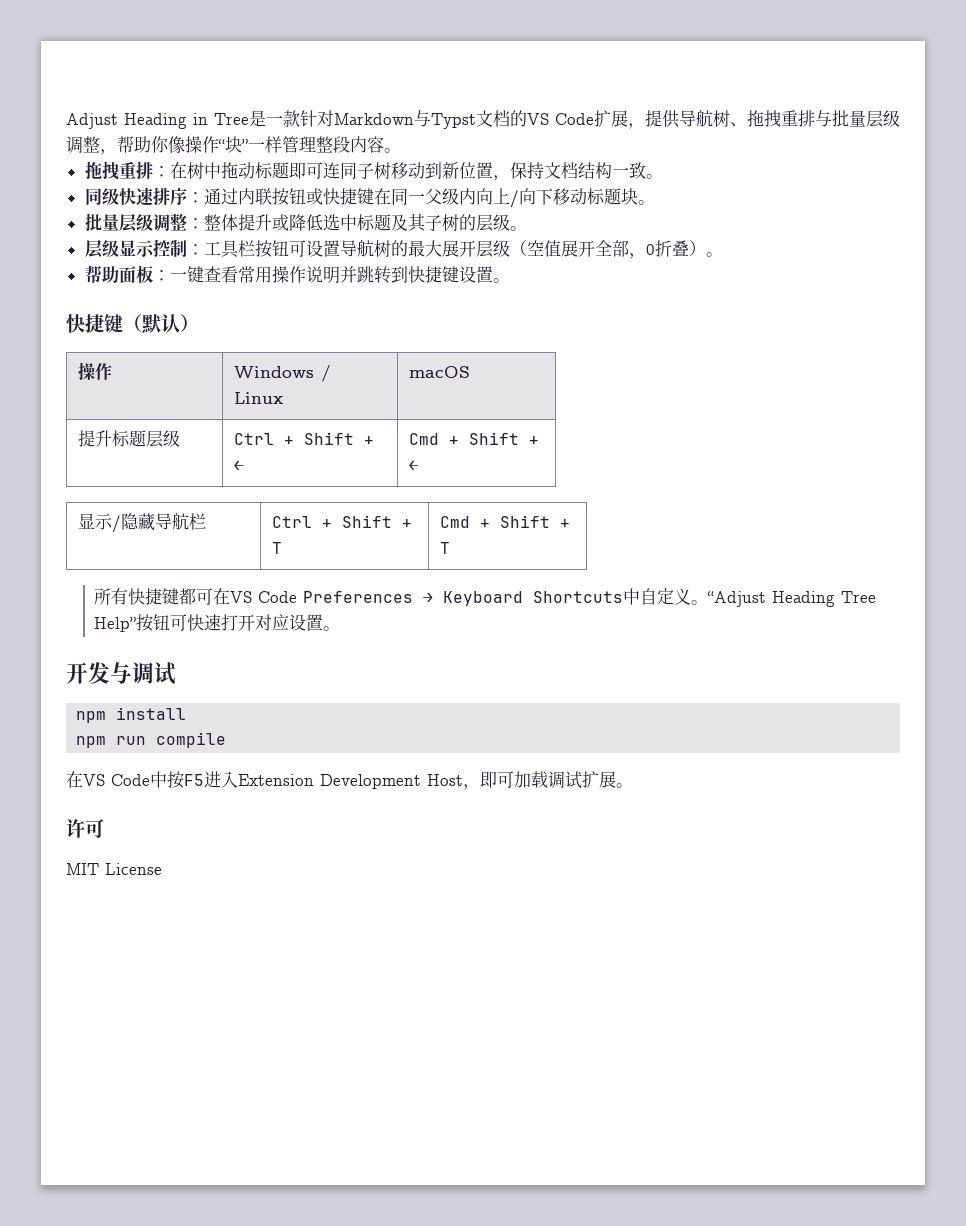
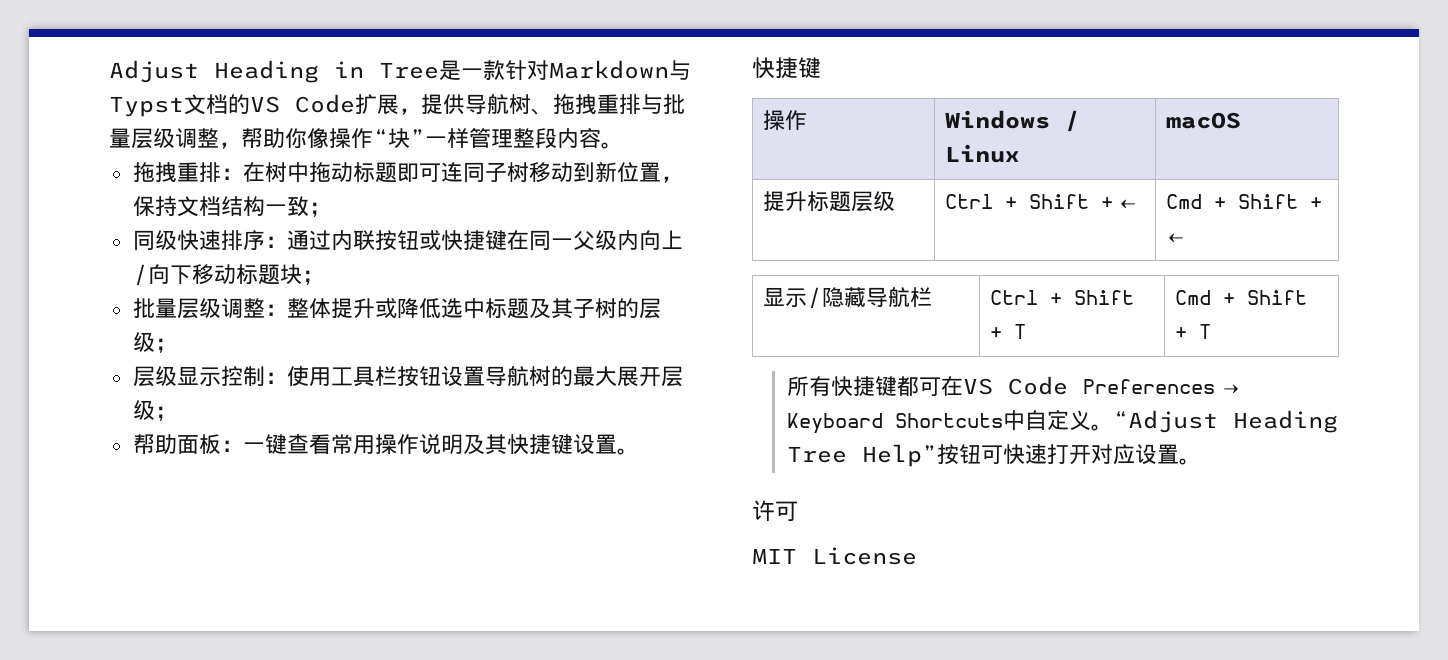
- 拖拽重排：在树中拖动标题即可连同子树移动到新位置，保持文档结构一致。
+ 拖拽重排：在树中拖动标题即可连同子树移动到新位置，保持文档结构一致；
- 同级快速排序：通过内联按钮或快捷键在同一父级内向上/向下移动标题块。
+ 同级快速排序：通过内联按钮或快捷键在同一父级内向上/向下移动标题块；
- 批量层级调整：整体提升或降低选中标题及其子树的层级。
+ 批量层级调整：整体提升或降低选中标题及其子树的层级；
- 层级显示控制：工具栏按钮可设置导航树的最大展开层级（空值展开全部，0折叠）。
+ 层级显示控制：使用工具栏按钮设置导航树的最大展开层级；
- 帮助面板：一键查看常用操作说明并跳转到快捷键设置。
- 快捷键（默认）
+ 帮助面板：一键查看常用操作说明及其快捷键设置。
+ 快捷键
- 开发与调试
- npm install
- npm run compile
- 在VS Code中按F5进入Extension Development Host，即可加载调试扩展。

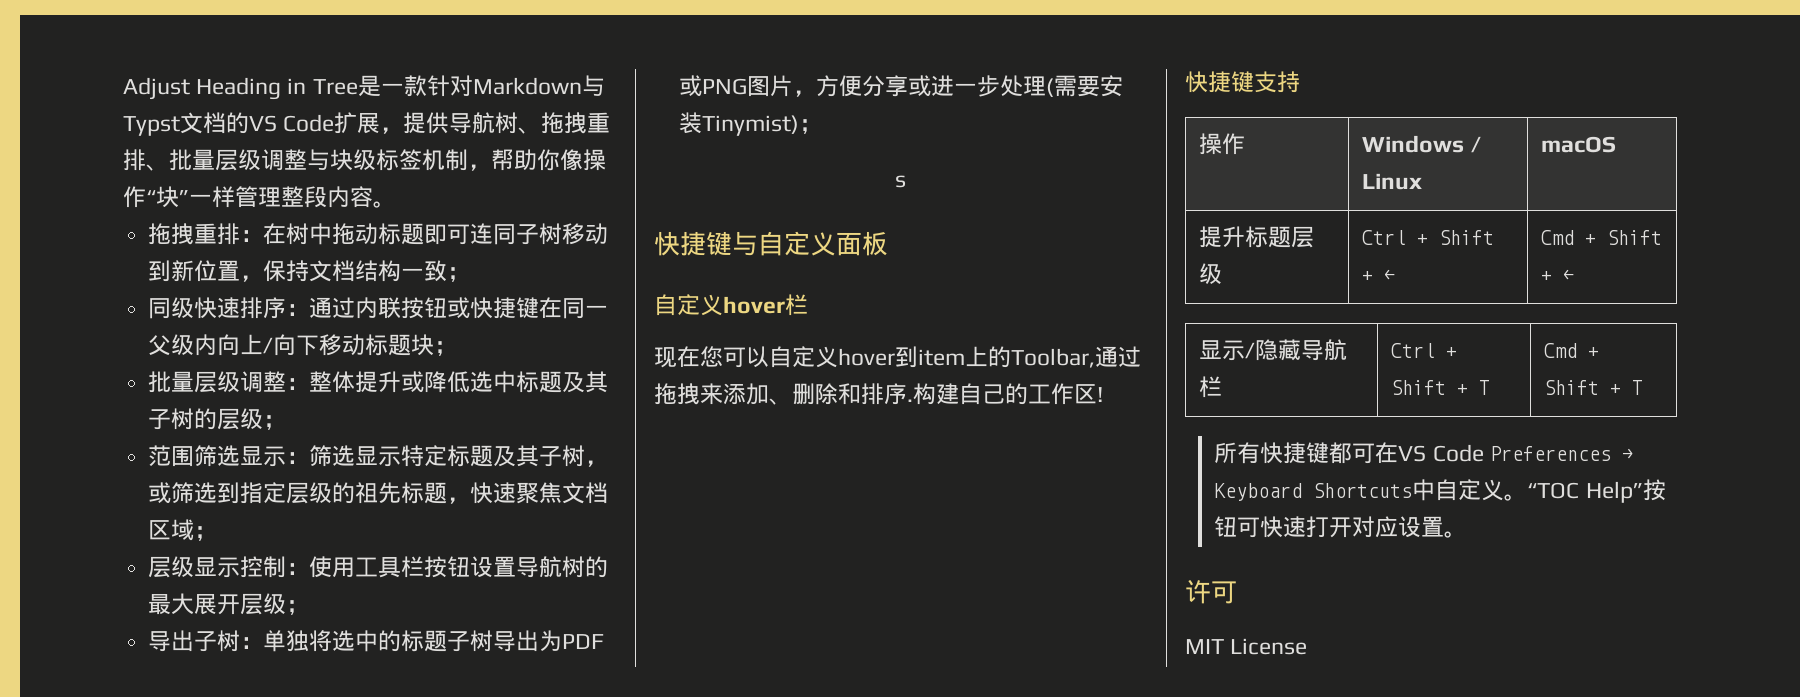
- Adjust Heading in Tree是一款针对Markdown与Typst文档的VS Code扩展，提供导航树、拖拽重排与批量层级调整，帮助你像操作“块”一样管理整段内容。
+ Adjust Heading in Tree是一款针对Markdown与Typst文档的VS Code扩展，提供导航树、拖拽重排、批量层级调整与块级标签机制，帮助你像操作“块”一样管理整段内容。
+ 范围筛选显示：筛选显示特定标题及其子树，或筛选到指定层级的祖先标题，快速聚焦文档区域；
- 帮助面板：一键查看常用操作说明及其快捷键设置。
- 快捷键
+ 导出子树：单独将选中的标题子树导出为PDF或PNG图片，方便分享或进一步处理(需要安装Tinymist)；
+ s
+ 快捷键与自定义面板
+ 自定义hover栏
+ 现在您可以自定义hover到item上的Toolbar,通过拖拽来添加、删除和排序.构建自己的工作区!
+ 快捷键支持
- “Adjust Heading Tree Help”按钮可快速打开对应设置。
+ “TOC Help”按钮可快速打开对应设置。

